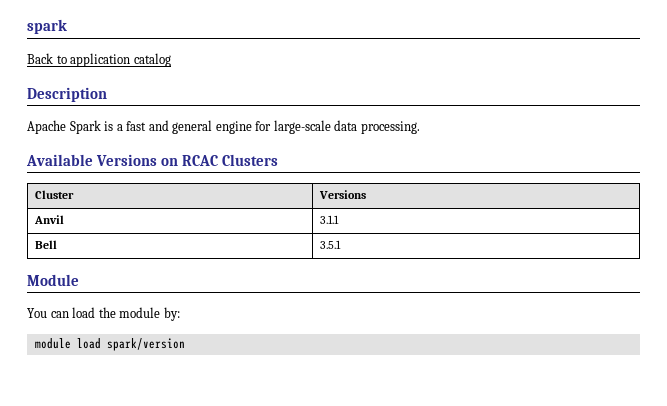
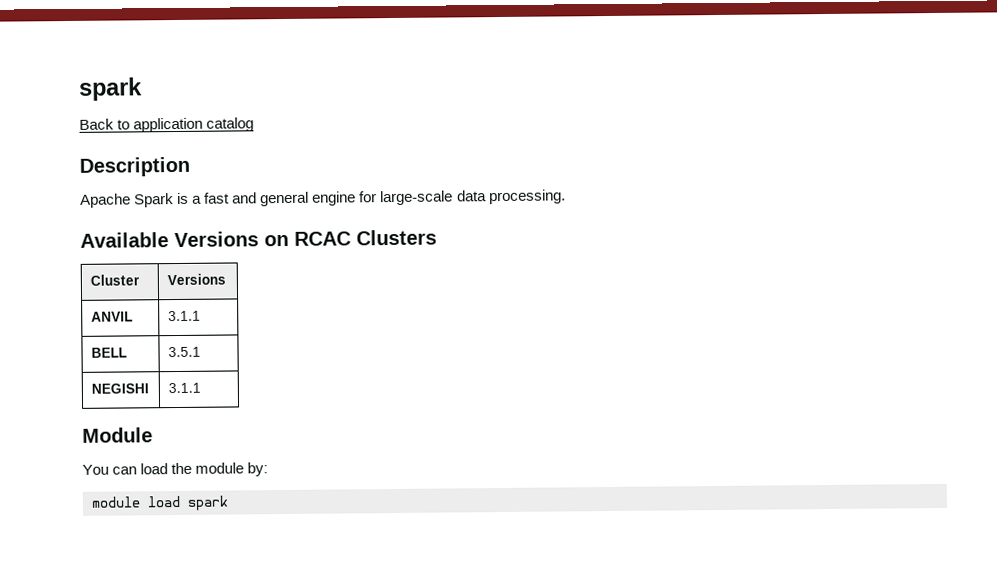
- Anvil | 3.1.1
- Bell | 3.5.1
+ ANVIL | 3.1.1
+ BELL | 3.5.1
+ NEGISHI | 3.1.1
- module load spark/version
+ module load spark

